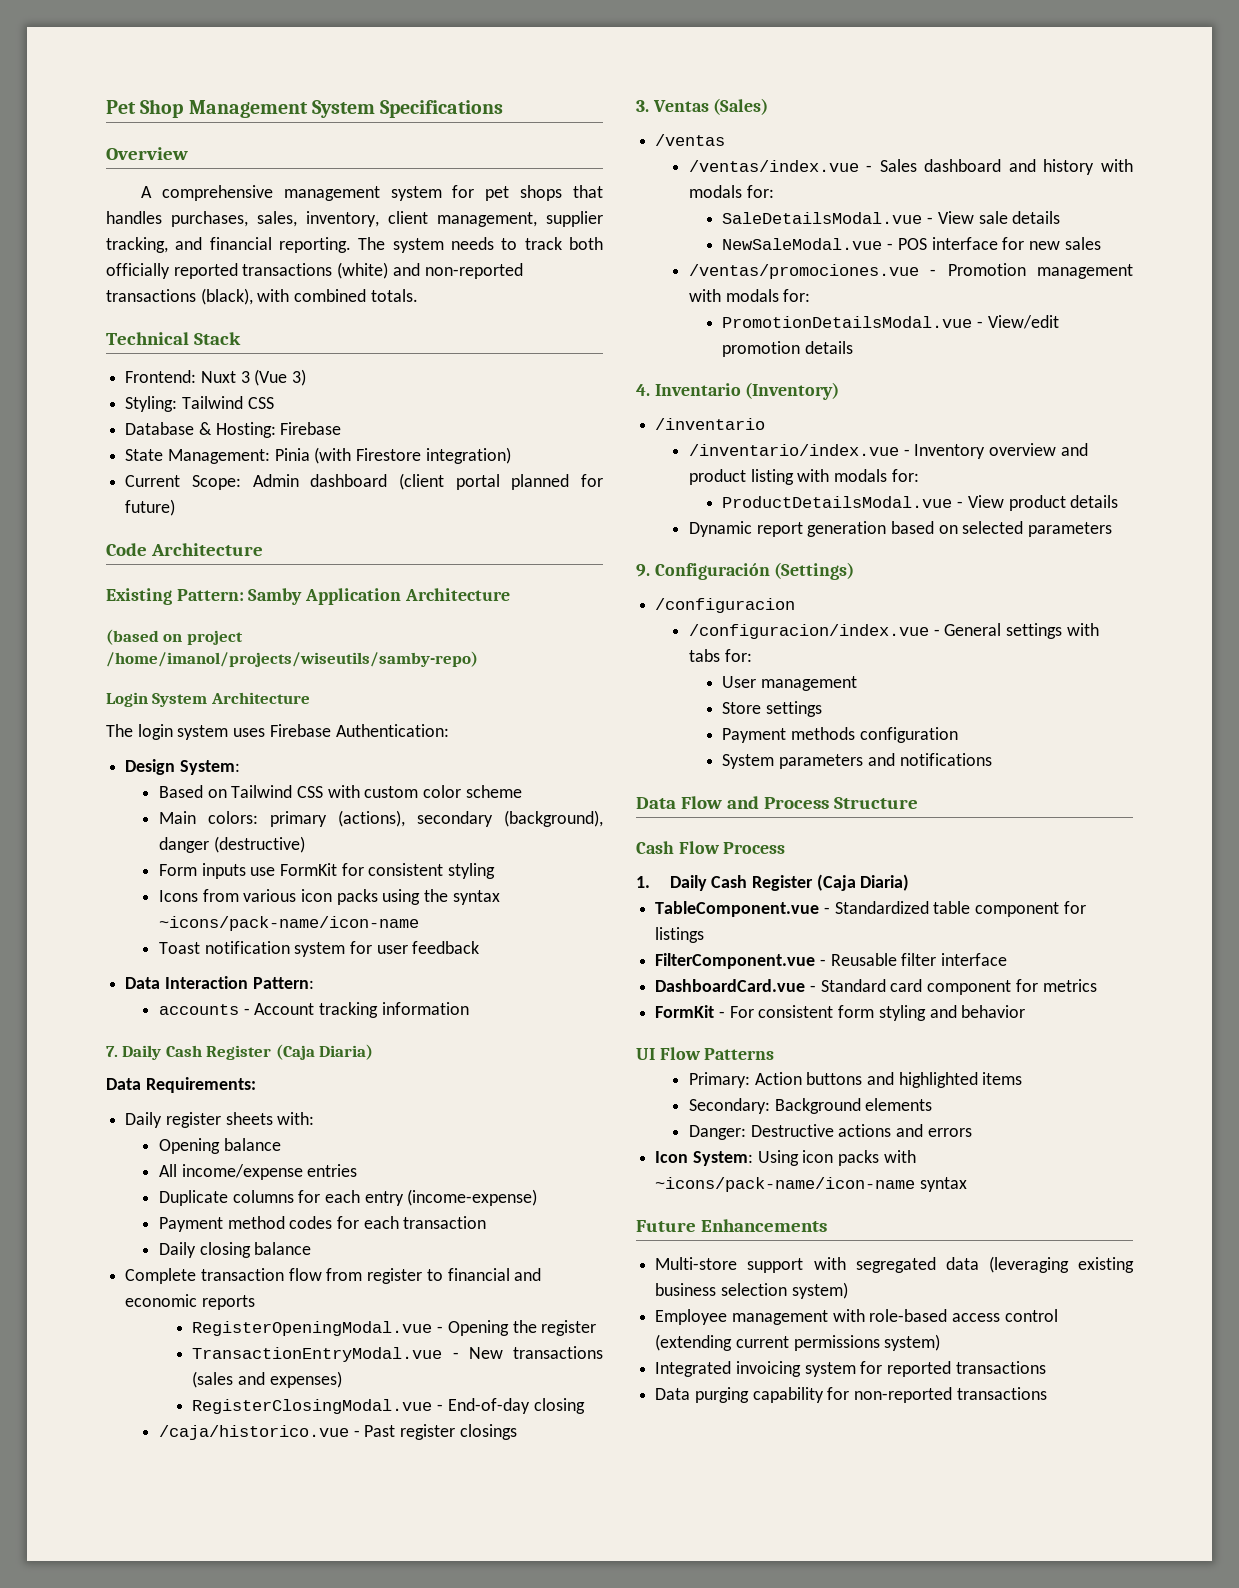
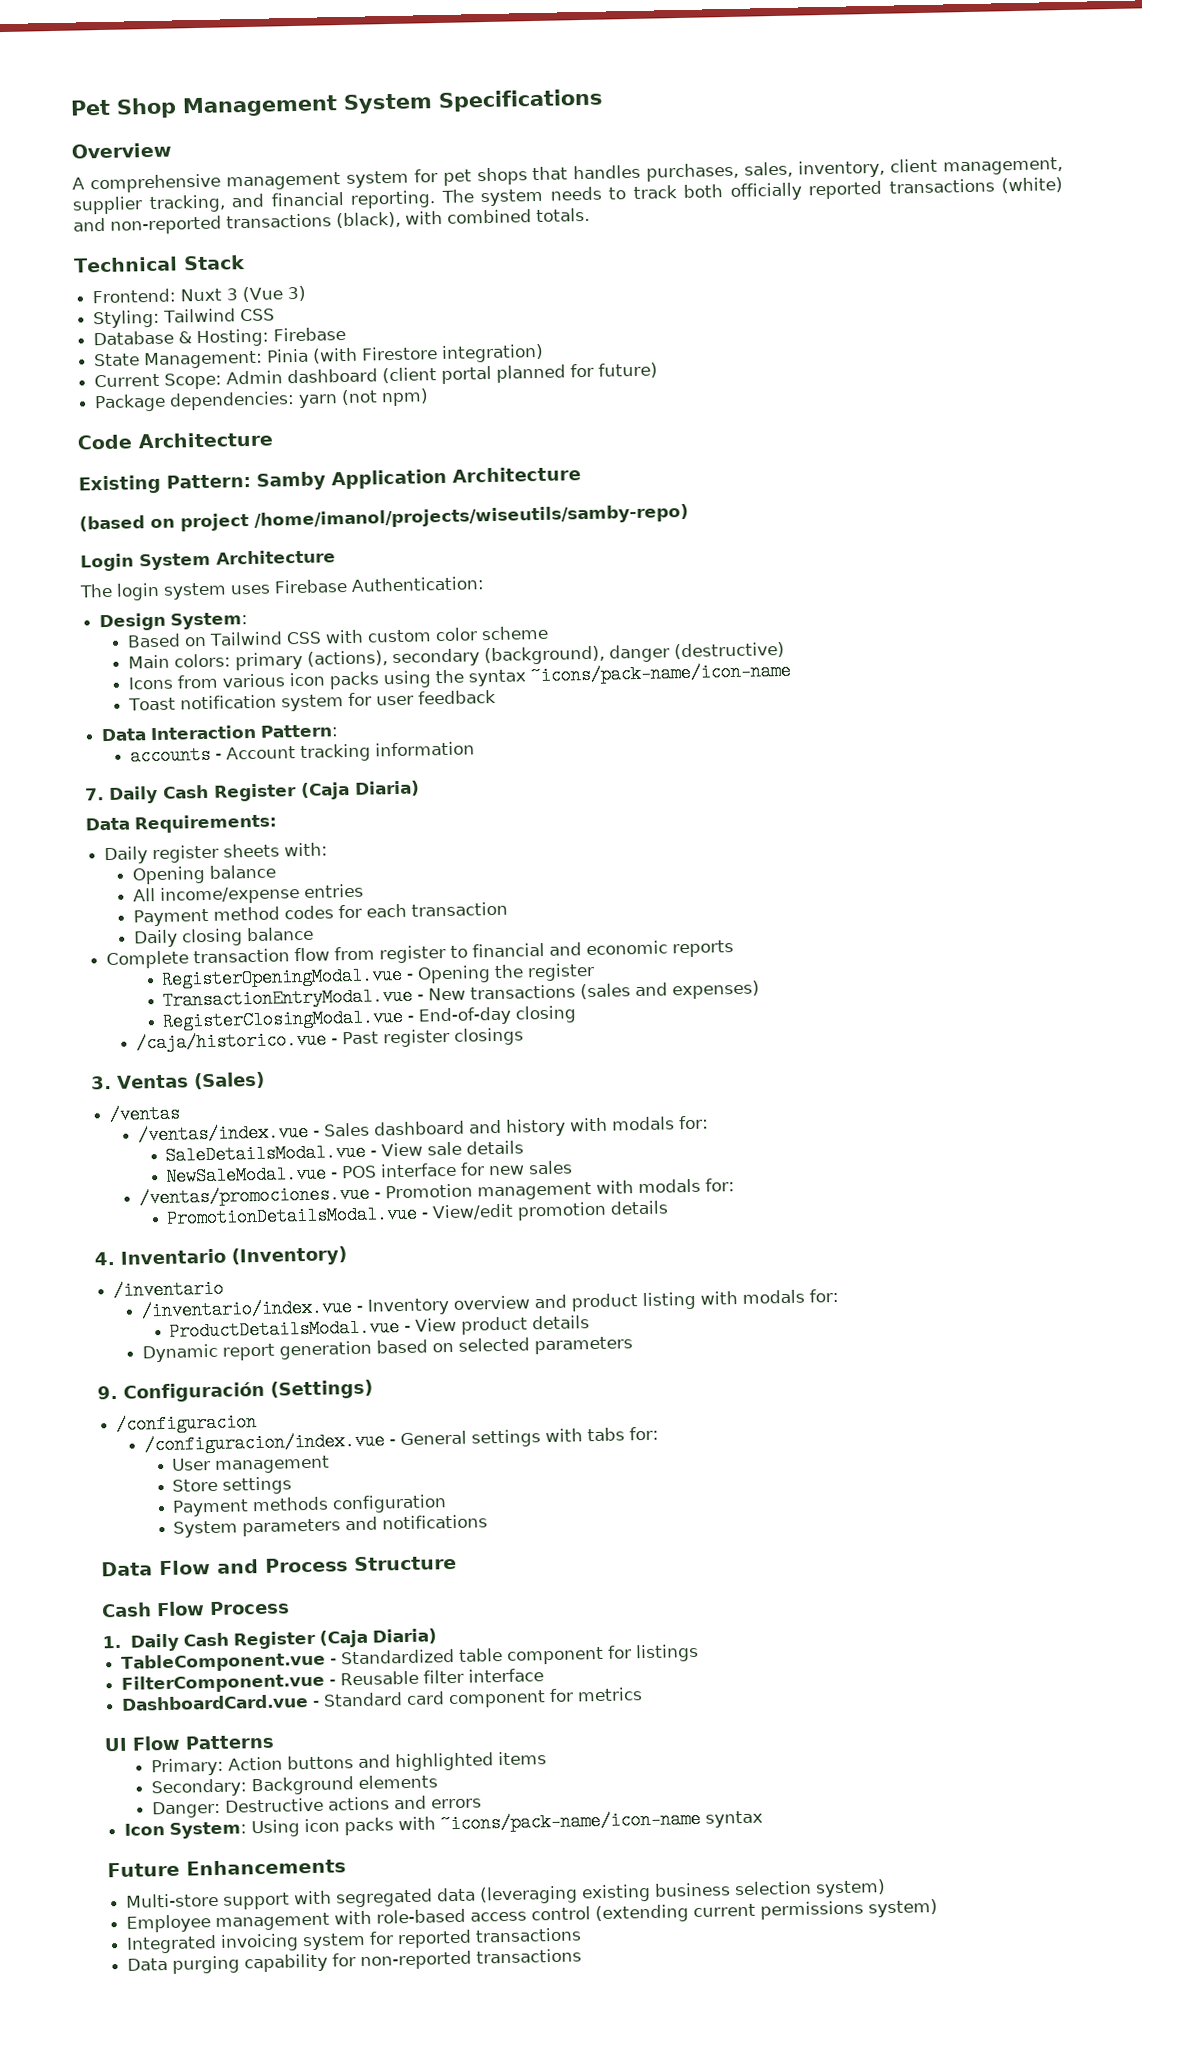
+ Package dependencies: yarn (not npm)
- Form inputs use FormKit for consistent styling
- Duplicate columns for each entry (income-expense)
- FormKit - For consistent form styling and behavior

